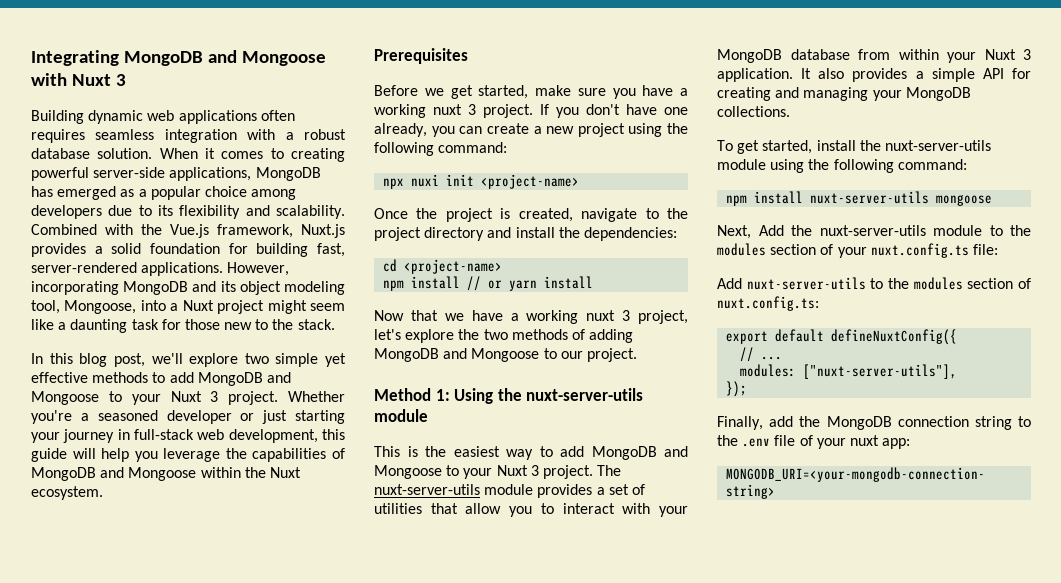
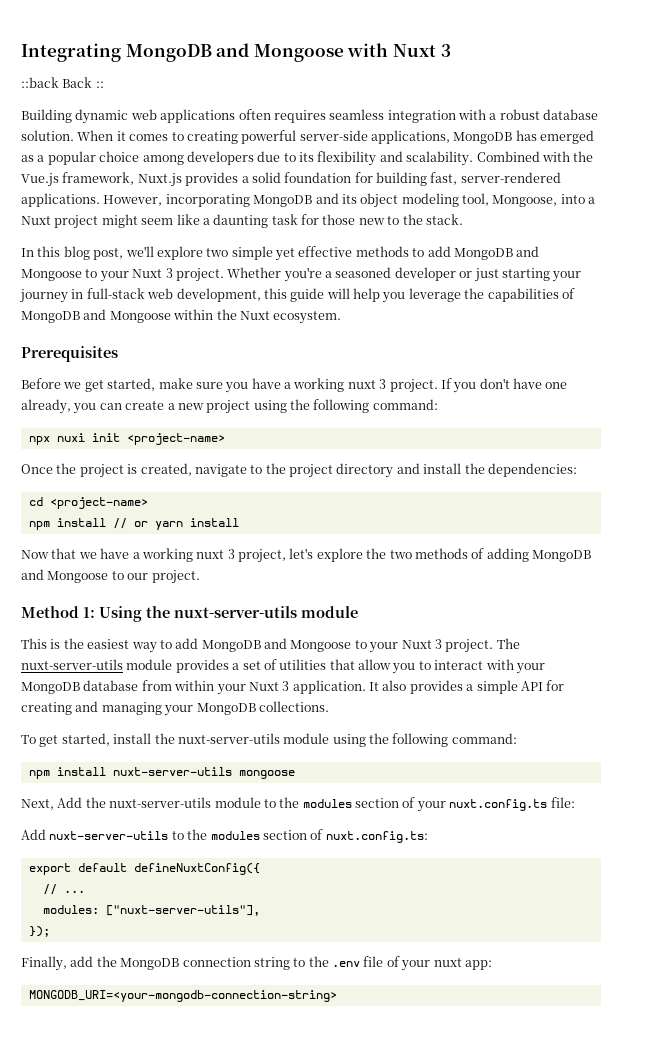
+ ::back Back ::

